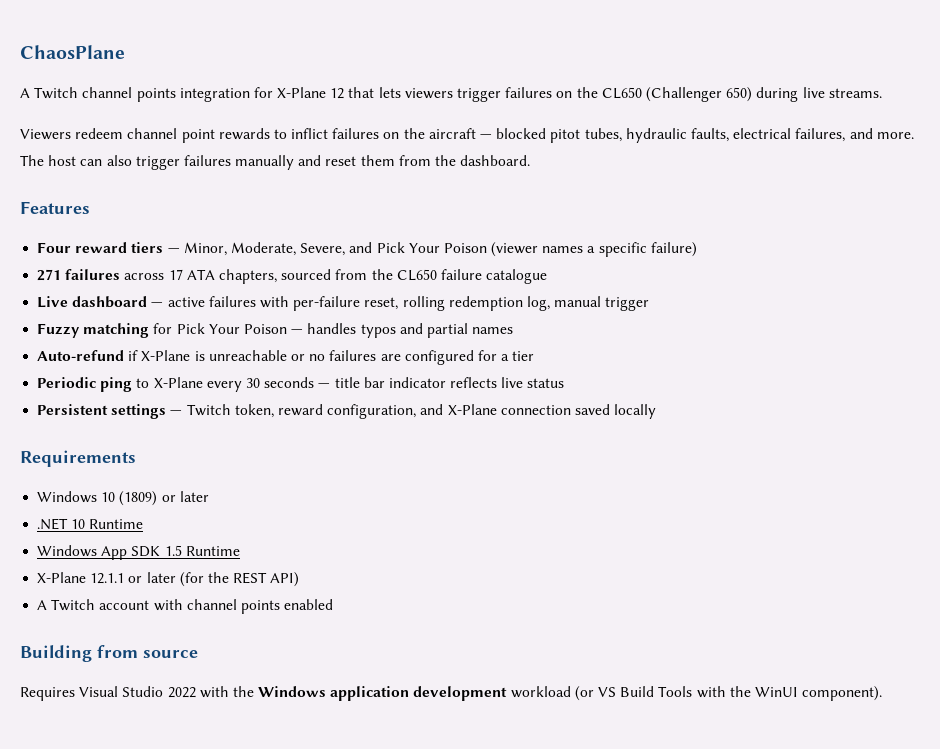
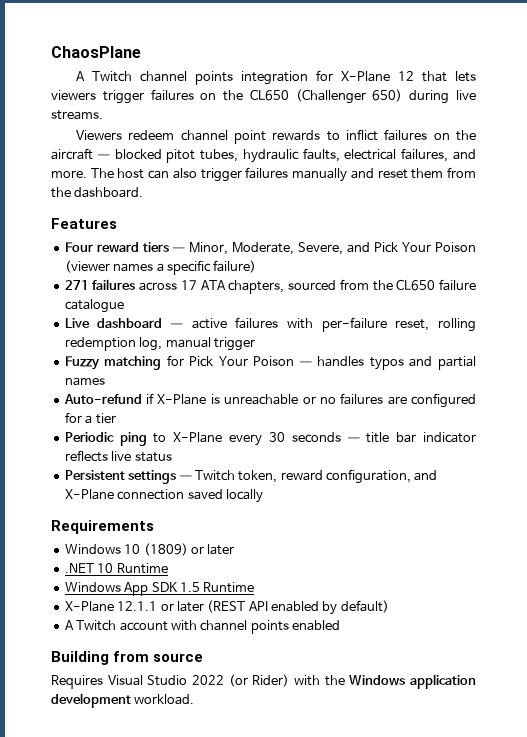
- X-Plane 12.1.1 or later (for the REST API)
+ X-Plane 12.1.1 or later (REST API enabled by default)
- Requires Visual Studio 2022 with the Windows application development workload (or VS Build Tools with the WinUI component).
+ Requires Visual Studio 2022 (or Rider) with the Windows application development workload.

